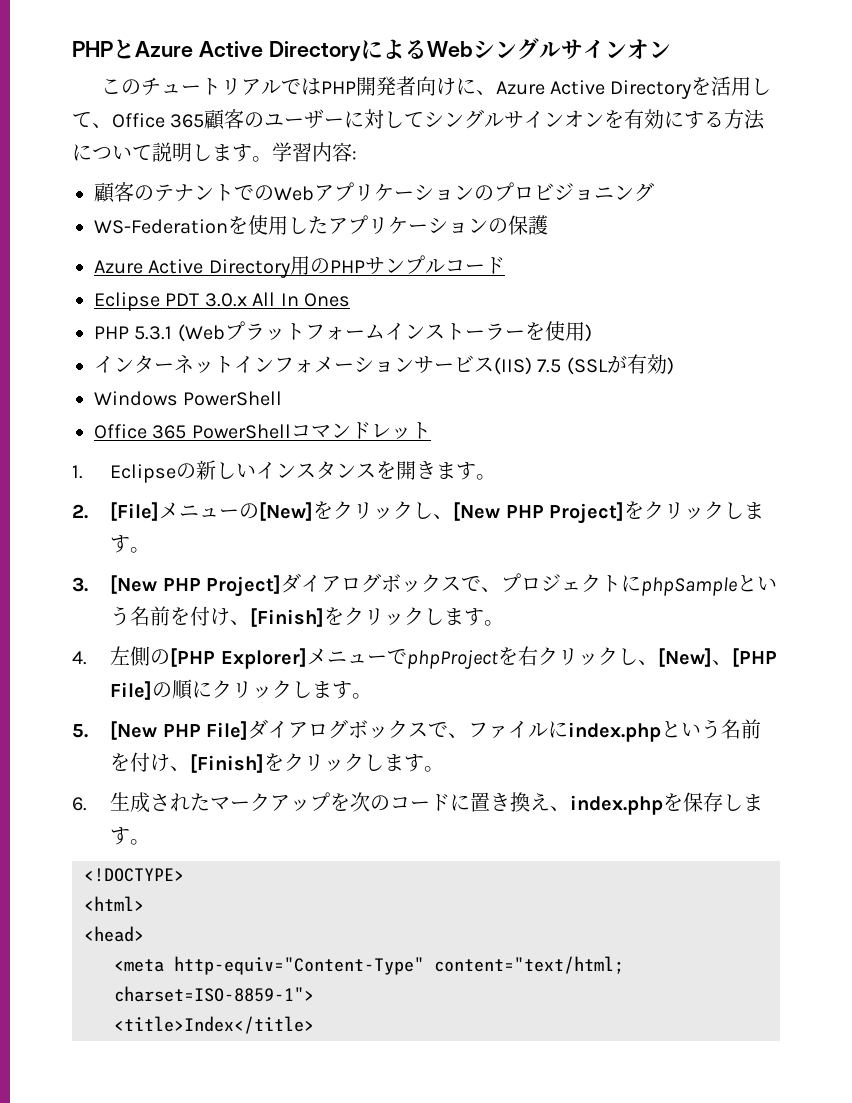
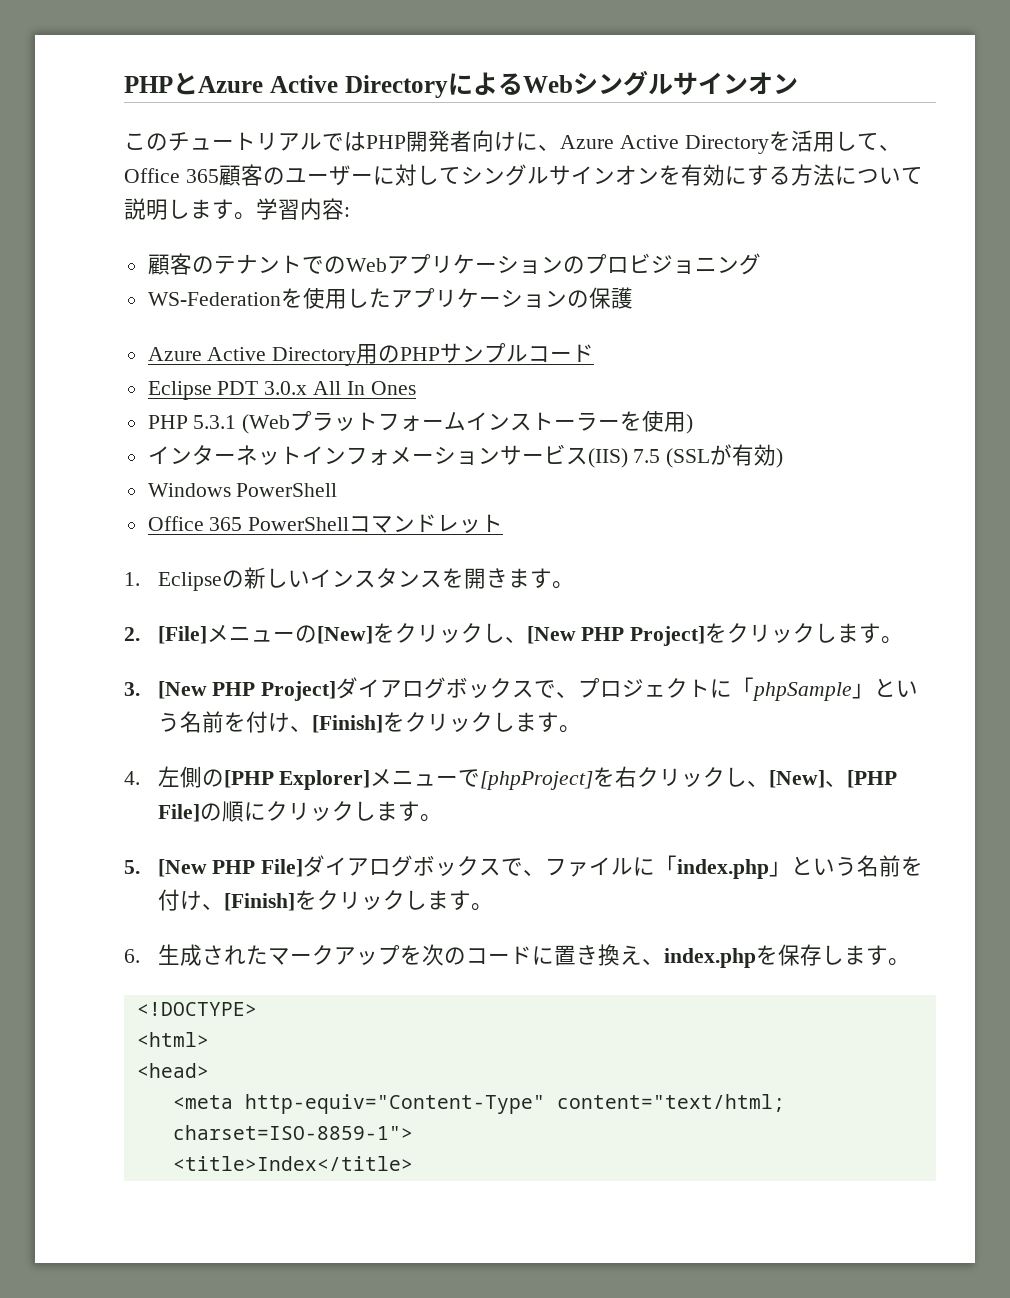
- 3. [New PHP Project]ダイアログボックスで、プロジェクトにphpSampleという名前を付け、[Finish]をクリックします。
+ 3. [New PHP Project]ダイアログボックスで、プロジェクトに「phpSample」という名前を付け、[Finish]をクリックします。
- 4.左側の[PHP Explorer]メニューでphpProjectを右クリックし、[New]、[PHP File]の順にクリックします。
+ 4.左側の[PHP Explorer]メニューで[phpProject]を右クリックし、[New]、[PHP File]の順にクリックします。
- 5. [New PHP File]ダイアログボックスで、ファイルにindex.phpという名前を付け、[Finish]をクリックします。
+ 5. [New PHP File]ダイアログボックスで、ファイルに「index.php」という名前を付け、[Finish]をクリックします。

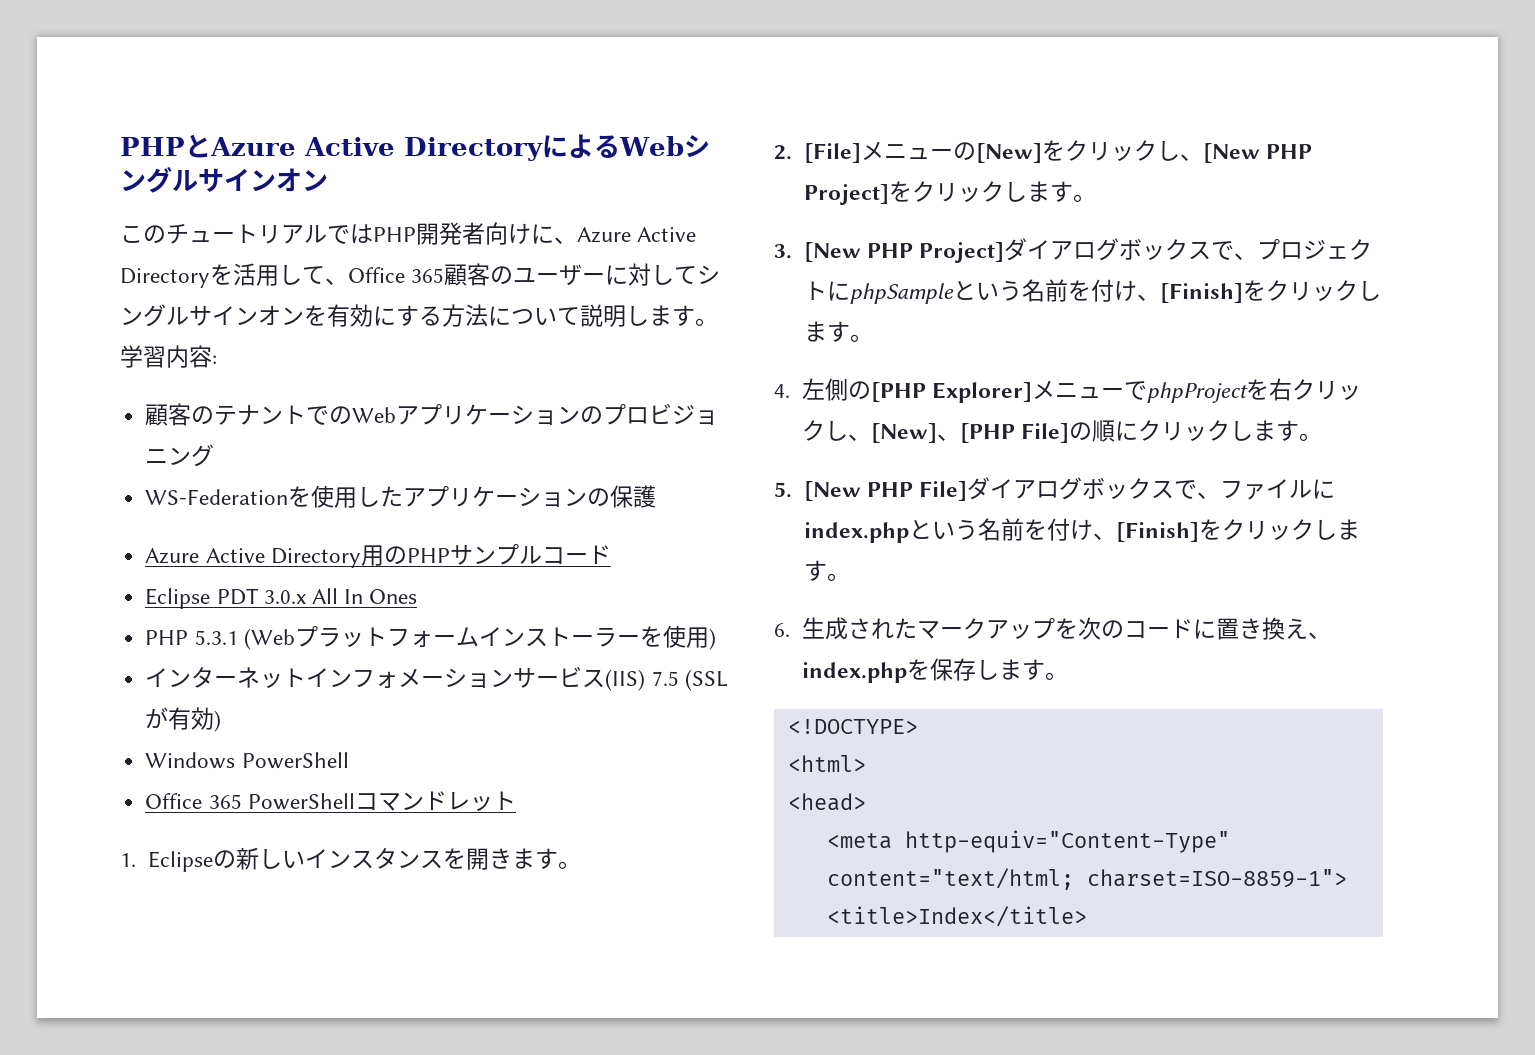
- 3. [New PHP Project]ダイアログボックスで、プロジェクトに「phpSample」という名前を付け、[Finish]をクリックします。
+ 3. [New PHP Project]ダイアログボックスで、プロジェクトにphpSampleという名前を付け、[Finish]をクリックします。
- 4.左側の[PHP Explorer]メニューで[phpProject]を右クリックし、[New]、[PHP File]の順にクリックします。
+ 4.左側の[PHP Explorer]メニューでphpProjectを右クリックし、[New]、[PHP File]の順にクリックします。
- 5. [New PHP File]ダイアログボックスで、ファイルに「index.php」という名前を付け、[Finish]をクリックします。
+ 5. [New PHP File]ダイアログボックスで、ファイルにindex.phpという名前を付け、[Finish]をクリックします。

